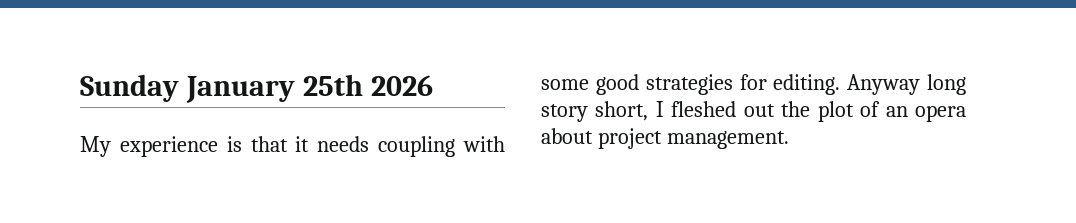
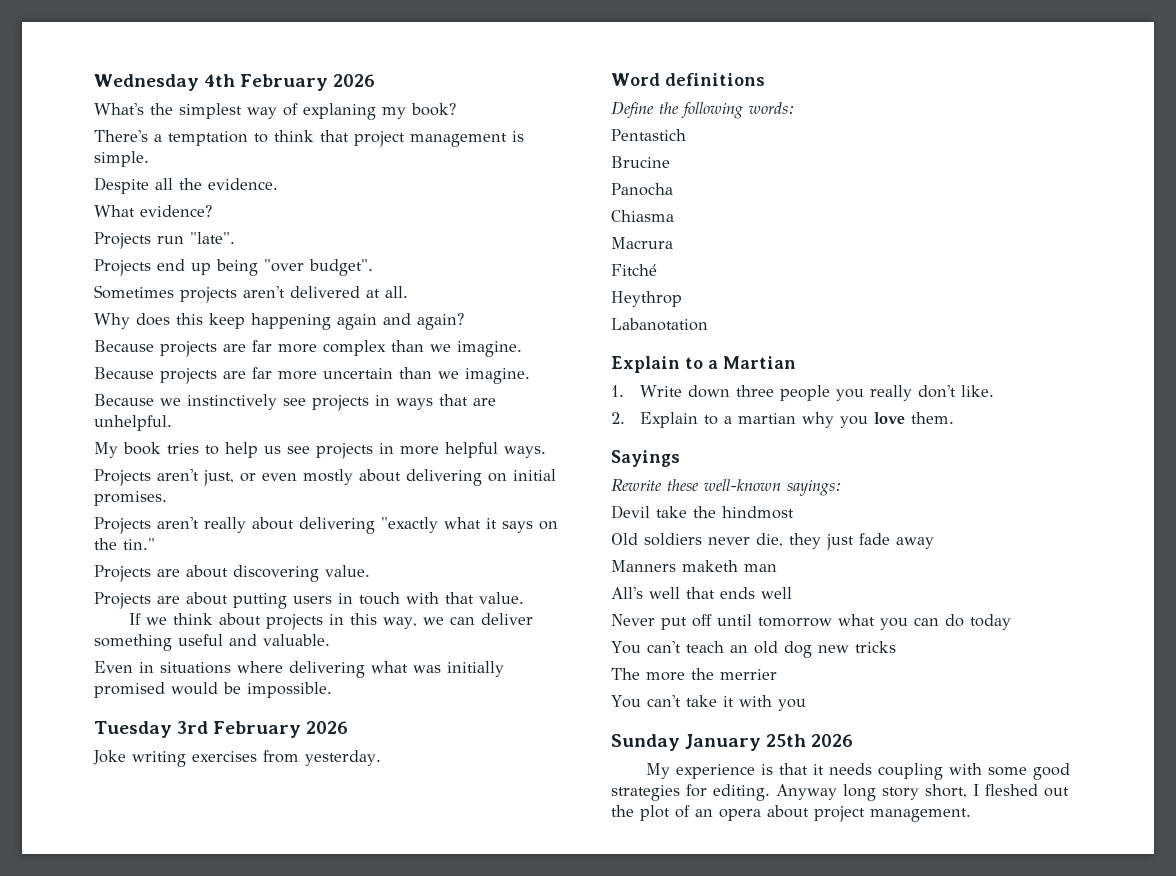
+ Wednesday 4th February 2026
+ What's the simplest way of explaning my book?
+ There's a temptation to think that project management is simple.
+ Despite all the evidence.
+ What evidence?
+ Projects run "late".
+ Projects end up being "over budget".
+ Sometimes projects aren't delivered at all.
+ Why does this keep happening again and again?
+ Because projects are far more complex than we imagine.
+ Because projects are far more uncertain than we imagine.
+ Because we instinctively see projects in ways that are unhelpful.
+ My book tries to help us see projects in more helpful ways.
+ Projects aren't just, or even mostly about delivering on initial promises.
+ Projects aren't really about delivering "exactly what it says on the tin."
+ Projects are about discovering value.
+ Projects are about putting users in touch with that value.
+ If we think about projects in this way, we can deliver something useful and valuable.
+ Even in situations where delivering what was initially promised would be impossible.
+ Tuesday 3rd February 2026
+ Joke writing exercises from yesterday.
+ Word definitions
+ Define the following words:
+ Pentastich
+ Brucine
+ Panocha
+ Chiasma
+ Macrura
+ Fitché
+ Heythrop
+ Labanotation
+ Explain to a Martian
+ 1. Write down three people you really don't like.
+ 2. Explain to a martian why you love them.
+ Sayings
+ Rewrite these well-known sayings:
+ Devil take the hindmost
+ Old soldiers never die, they just fade away
+ Manners maketh man
+ All's well that ends well
+ Never put off until tomorrow what you can do today
+ You can't teach an old dog new tricks
+ The more the merrier
+ You can't take it with you

